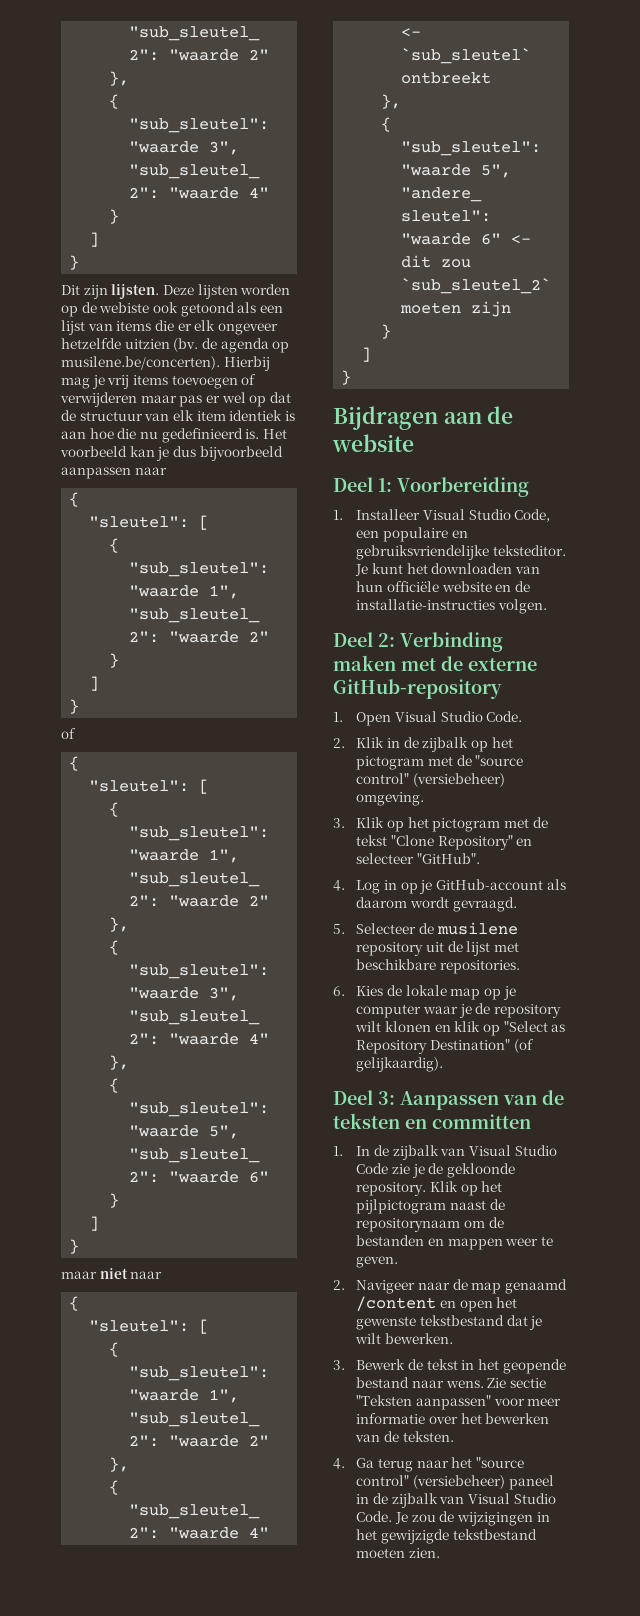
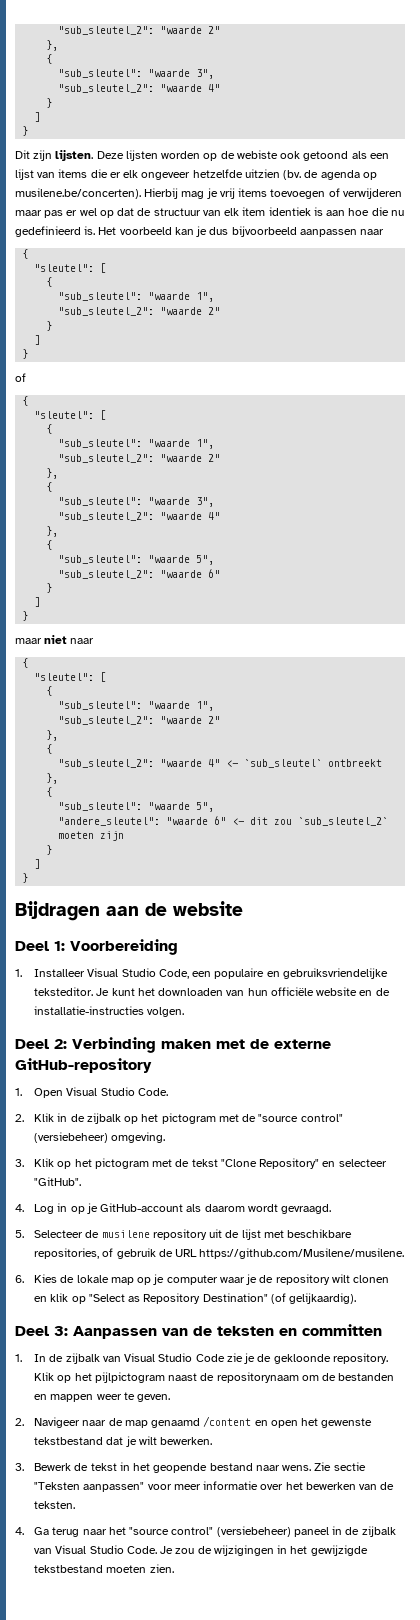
- 5. Selecteer de musilene repository uit de lijst met beschikbare repositories.
+ 5. Selecteer de musilene repository uit de lijst met beschikbare repositories, of gebruik de URL https://github.com/Musilene/musilene.
- 6. Kies de lokale map op je computer waar je de repository wilt klonen en klik op "Select as Repository Destination" (of gelijkaardig).
+ 6. Kies de lokale map op je computer waar je de repository wilt clonen en klik op "Select as Repository Destination" (of gelijkaardig).

